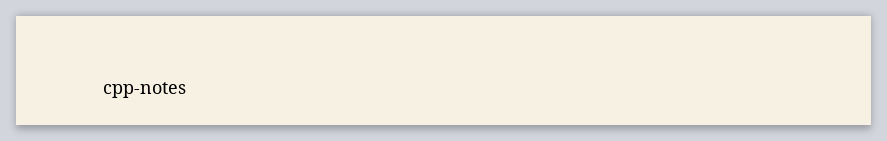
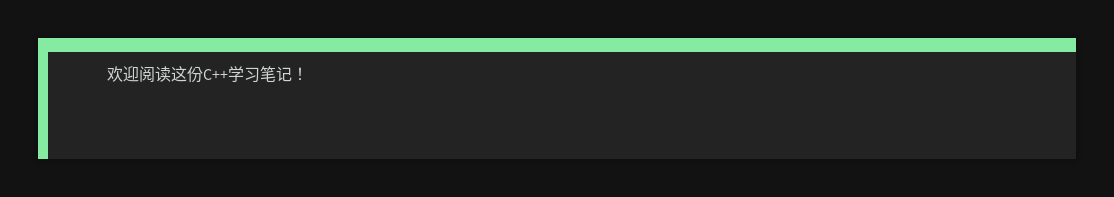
- cpp-notes
+ 欢迎阅读这份C++学习笔记！

